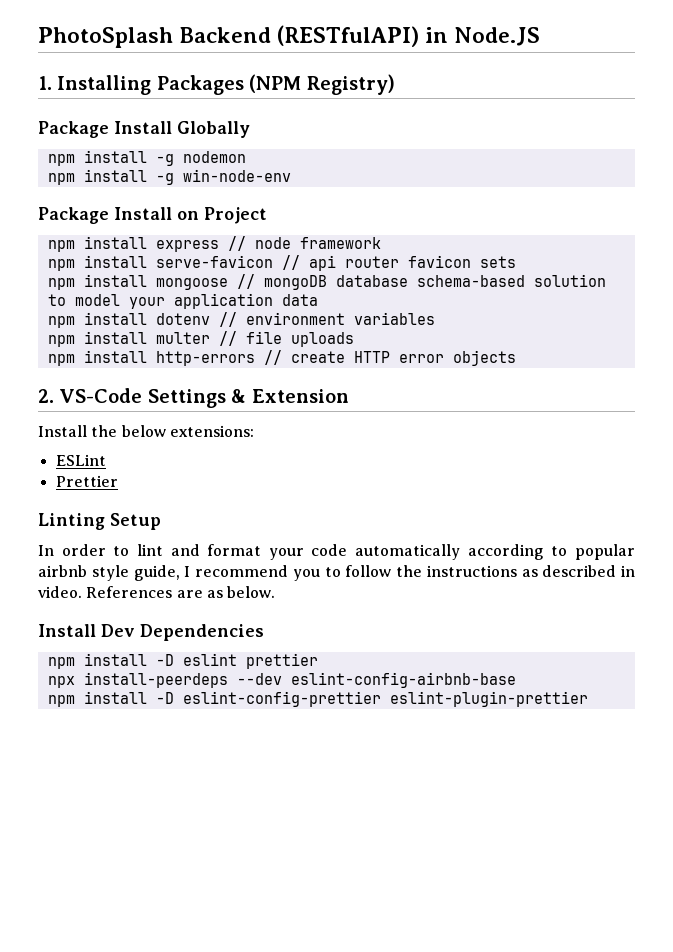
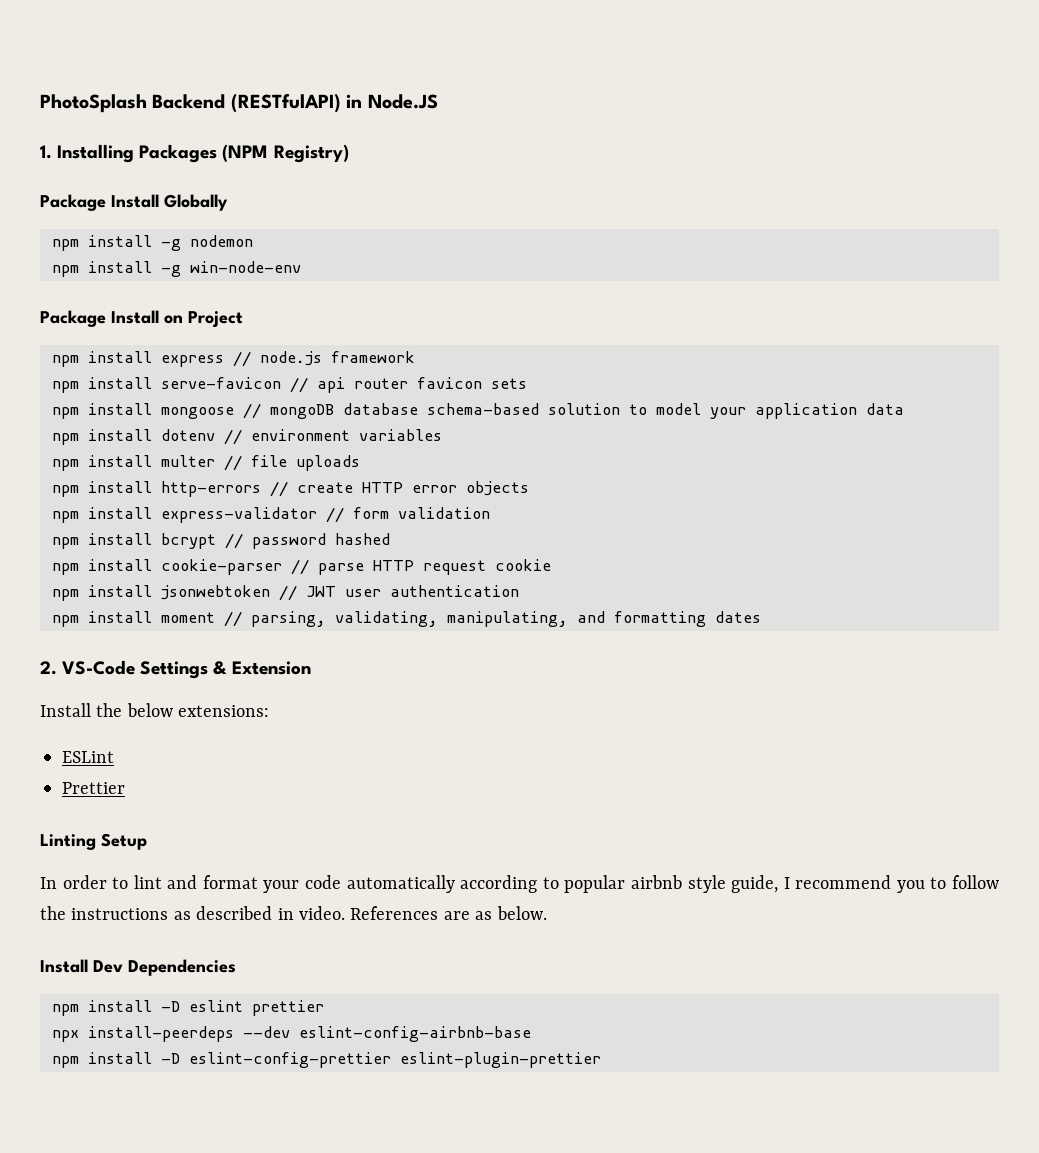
- npm install express // node framework
+ npm install express // node.js framework
+ npm install express-validator // form validation
+ npm install bcrypt // password hashed
+ npm install cookie-parser // parse HTTP request cookie
+ npm install jsonwebtoken // JWT user authentication
+ npm install moment // parsing, validating, manipulating, and formatting dates

